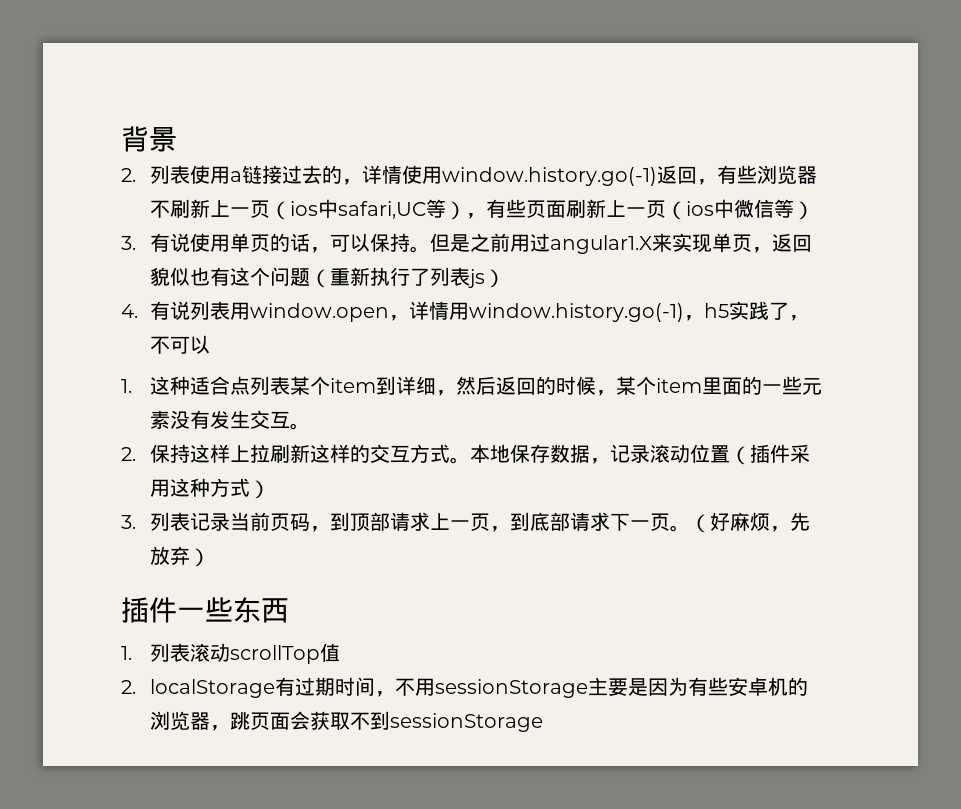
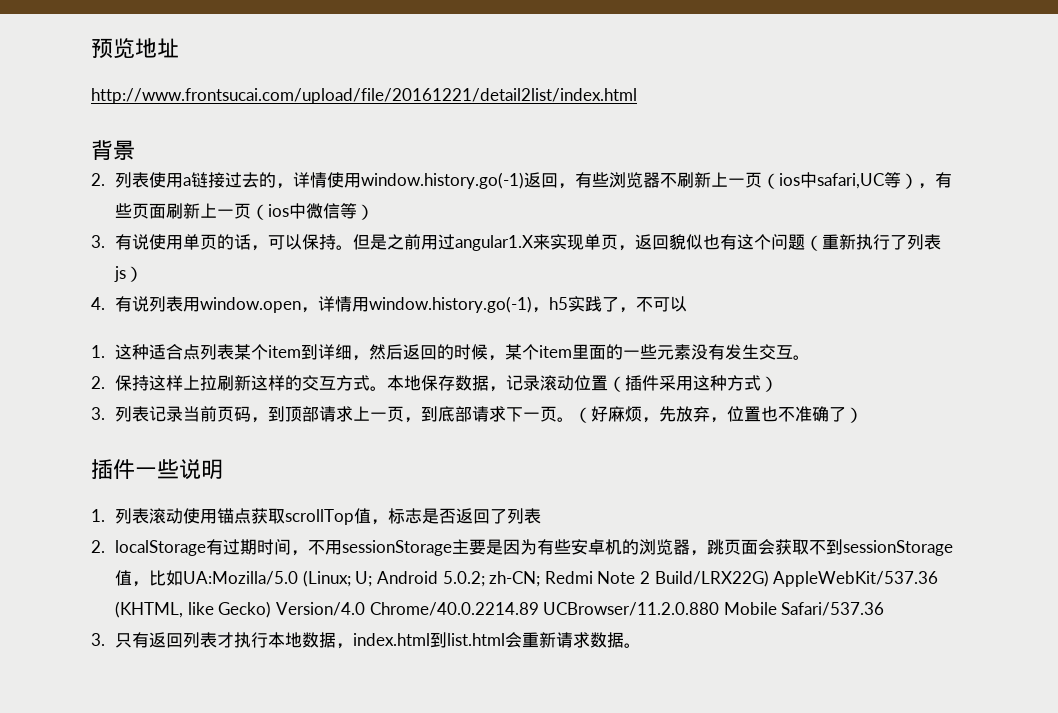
+ 预览地址
+ http://www.frontsucai.com/upload/file/20161221/detail2list/index.html
- （好麻烦，先放弃）
+ （好麻烦，先放弃，位置也不准确了）
- 插件一些东西
+ 插件一些说明
- 1.列表滚动scrollTop值
+ 1.列表滚动使用锚点获取scrollTop值，标志是否返回了列表
- 2. localStorage有过期时间，不用sessionStorage主要是因为有些安卓机的浏览器，跳页面会获取不到sessionStorage
+ 2. localStorage有过期时间，不用sessionStorage主要是因为有些安卓机的浏览器，跳页面会获取不到sessionStorage值，比如UA:Mozilla/5.0 (Linux; U; Android 5.0.2; zh-CN; Redmi Note 2 Build/LRX22G) AppleWebKit/537.36 (KHTML, like Gecko) Version/4.0 Chrome/40.0.2214.89 UCBrowser/11.2.0.880 Mobile Safari/537.36
+ 3.只有返回列表才执行本地数据，index.html到list.html会重新请求数据。

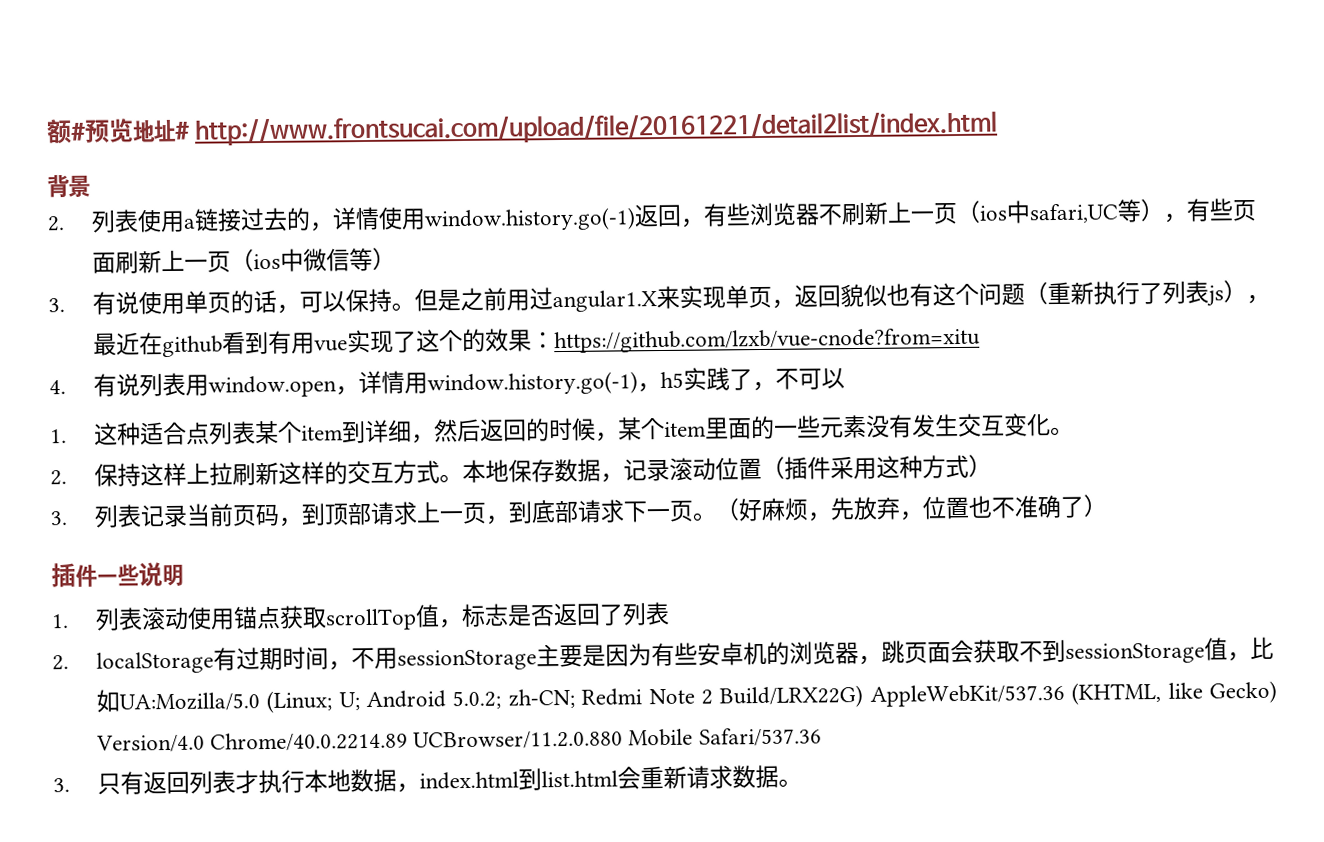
- 预览地址
- http://www.frontsucai.com/upload/file/20161221/detail2list/index.html
+ 额#预览地址# http://www.frontsucai.com/upload/file/20161221/detail2list/index.html
- 但是之前用过angular1.X来实现单页，返回貌似也有这个问题（重新执行了列表js）
+ 但是之前用过angular1.X来实现单页，返回貌似也有这个问题（重新执行了列表js），最近在github看到有用vue实现了这个的效果：https://github.com/lzxb/vue-cnode?from=xitu
- 1.这种适合点列表某个item到详细，然后返回的时候，某个item里面的一些元素没有发生交互。
+ 1.这种适合点列表某个item到详细，然后返回的时候，某个item里面的一些元素没有发生交互变化。

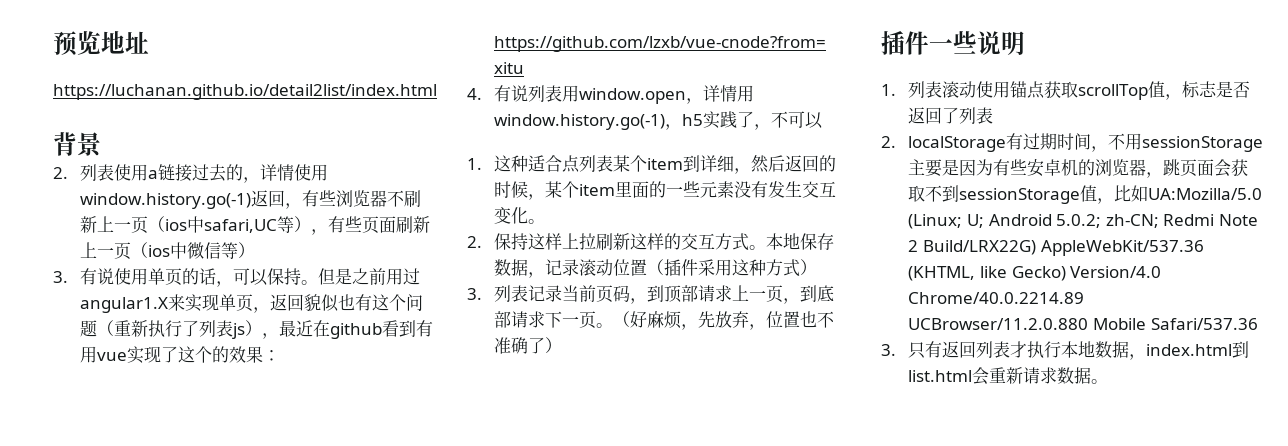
- 额#预览地址# http://www.frontsucai.com/upload/file/20161221/detail2list/index.html
+ 预览地址
+ https://luchanan.github.io/detail2list/index.html

